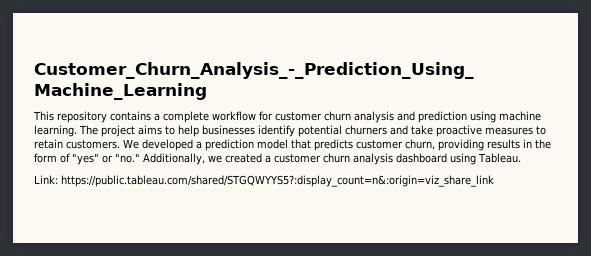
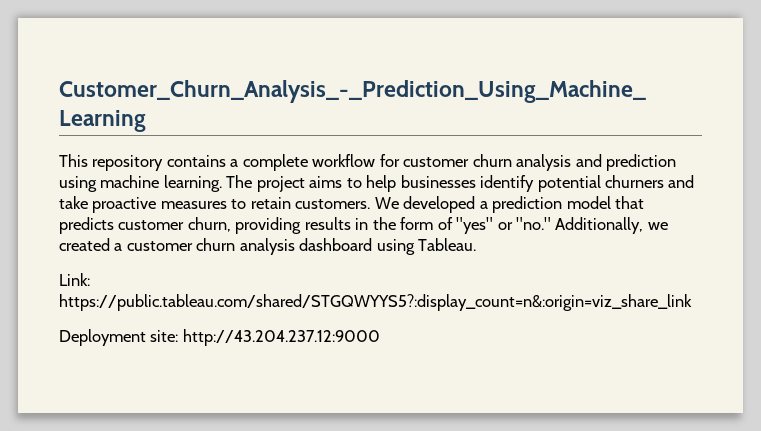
+ Deployment site: http://43.204.237.12:9000

